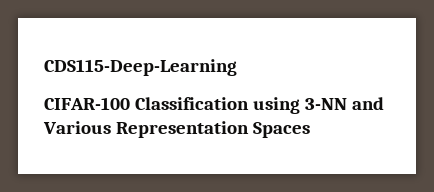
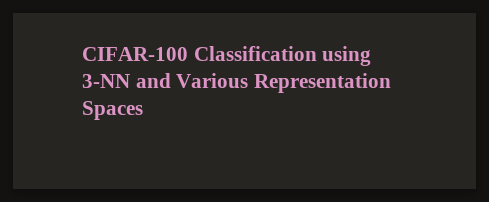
- CDS115-Deep-Learning

